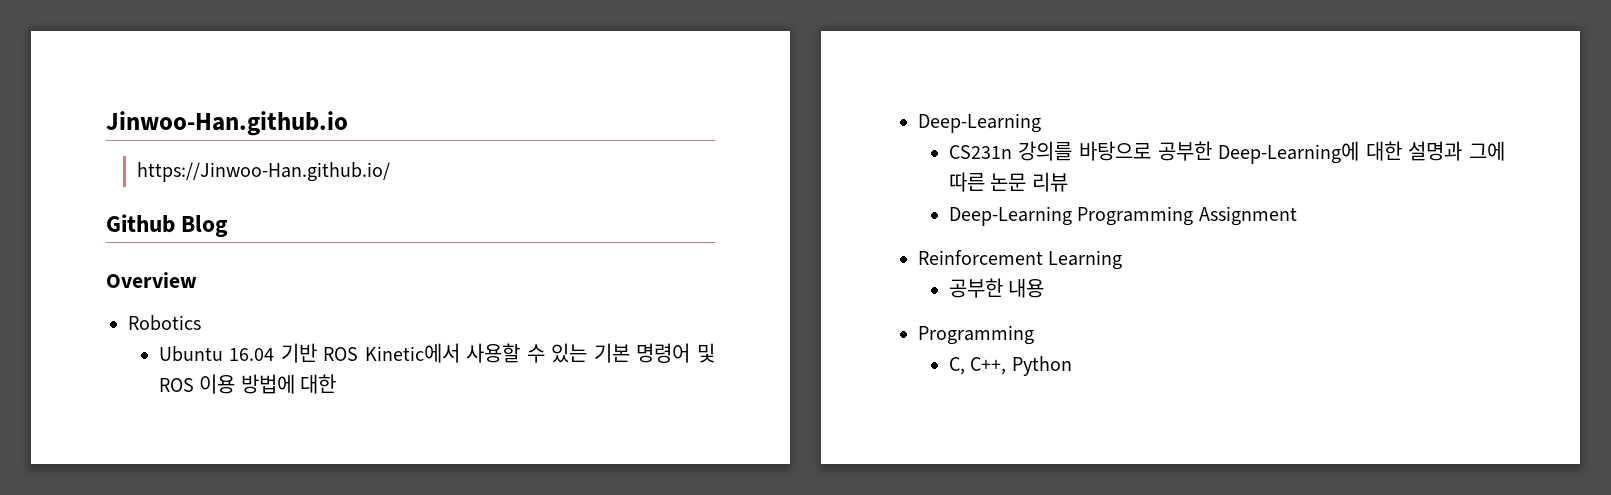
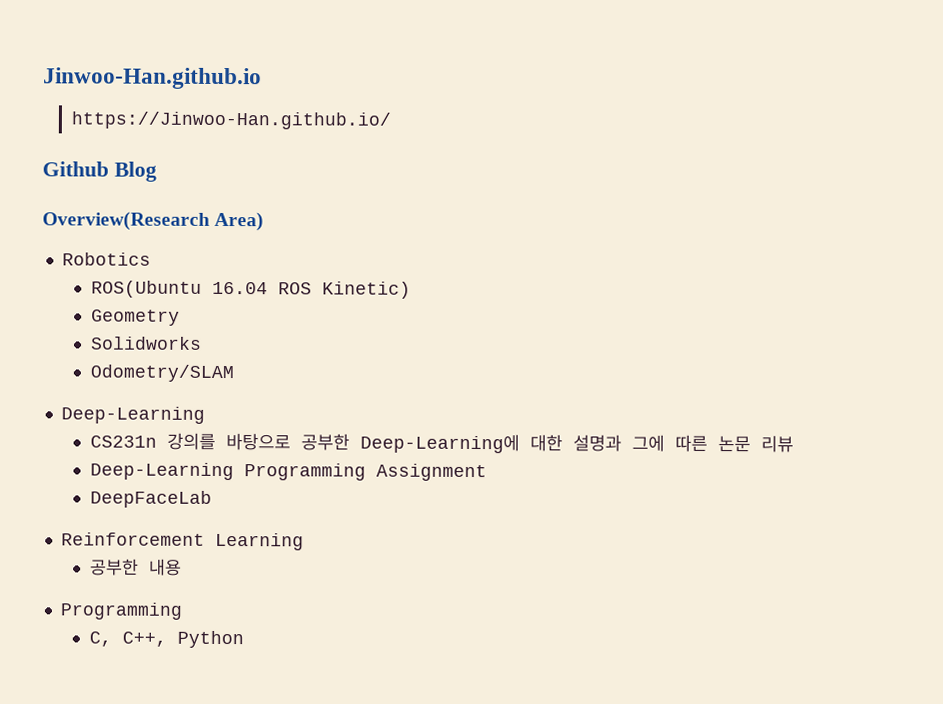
- Overview
+ Overview(Research Area)
- Ubuntu 16.04 기반 ROS Kinetic에서 사용할 수 있는 기본 명령어 및 ROS 이용 방법에 대한
+ ROS(Ubuntu 16.04 ROS Kinetic)
+ Geometry
+ Solidworks
+ Odometry/SLAM
+ DeepFaceLab

